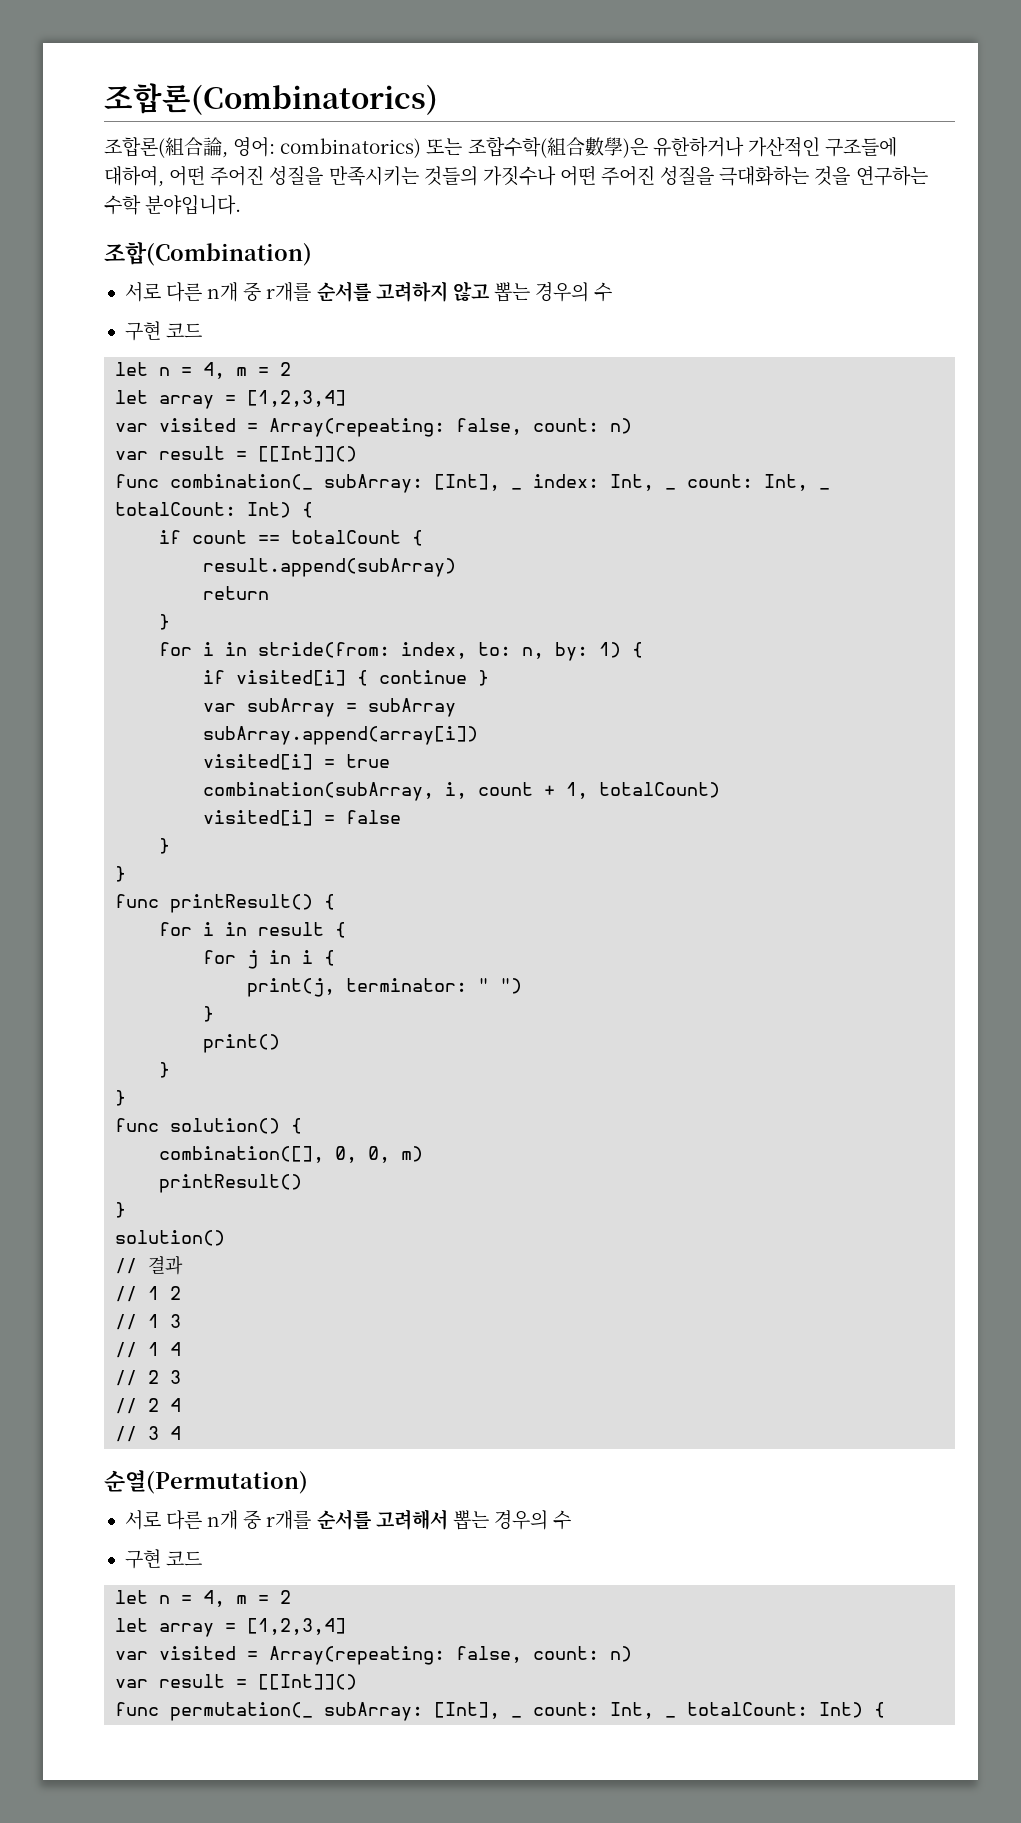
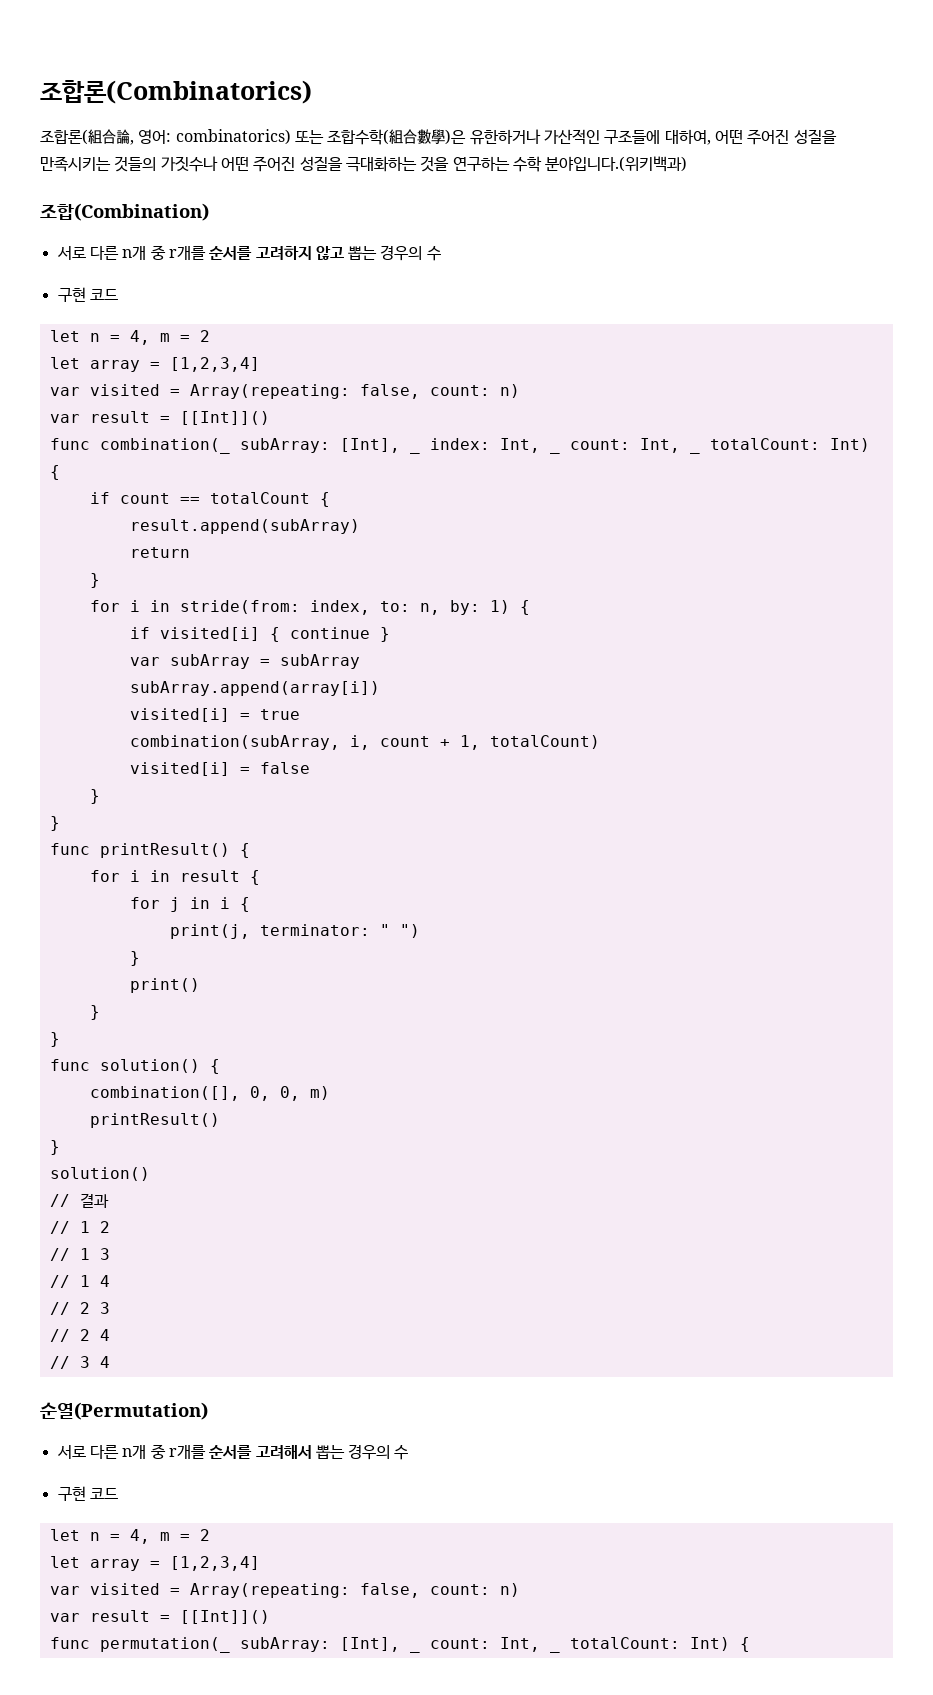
- 조합론(組合論, 영어: combinatorics) 또는 조합수학(組合數學)은 유한하거나 가산적인 구조들에 대하여, 어떤 주어진 성질을 만족시키는 것들의 가짓수나 어떤 주어진 성질을 극대화하는 것을 연구하는 수학 분야입니다.
+ 조합론(組合論, 영어: combinatorics) 또는 조합수학(組合數學)은 유한하거나 가산적인 구조들에 대하여, 어떤 주어진 성질을 만족시키는 것들의 가짓수나 어떤 주어진 성질을 극대화하는 것을 연구하는 수학 분야입니다.(위키백과)

